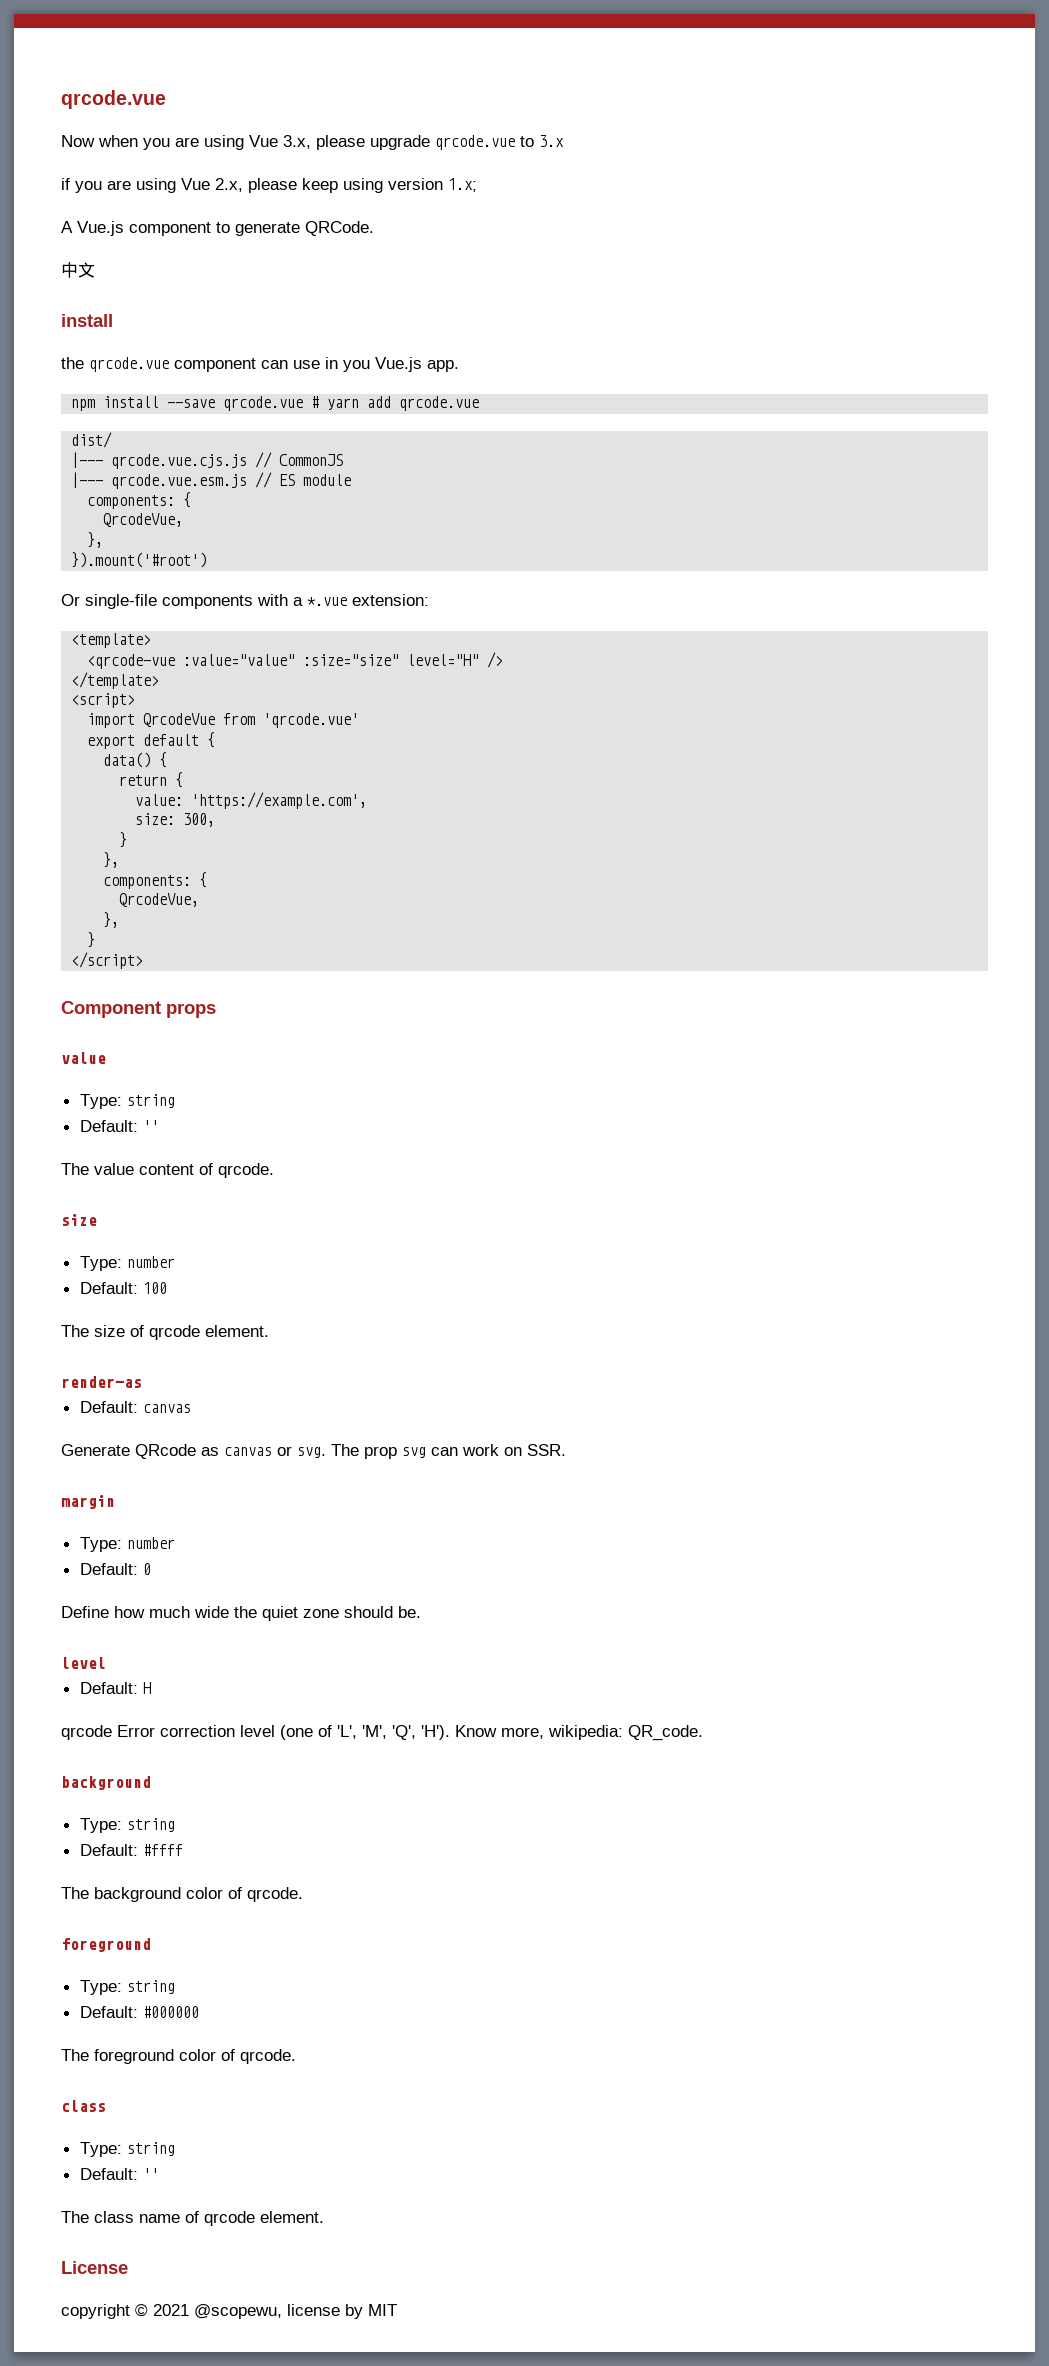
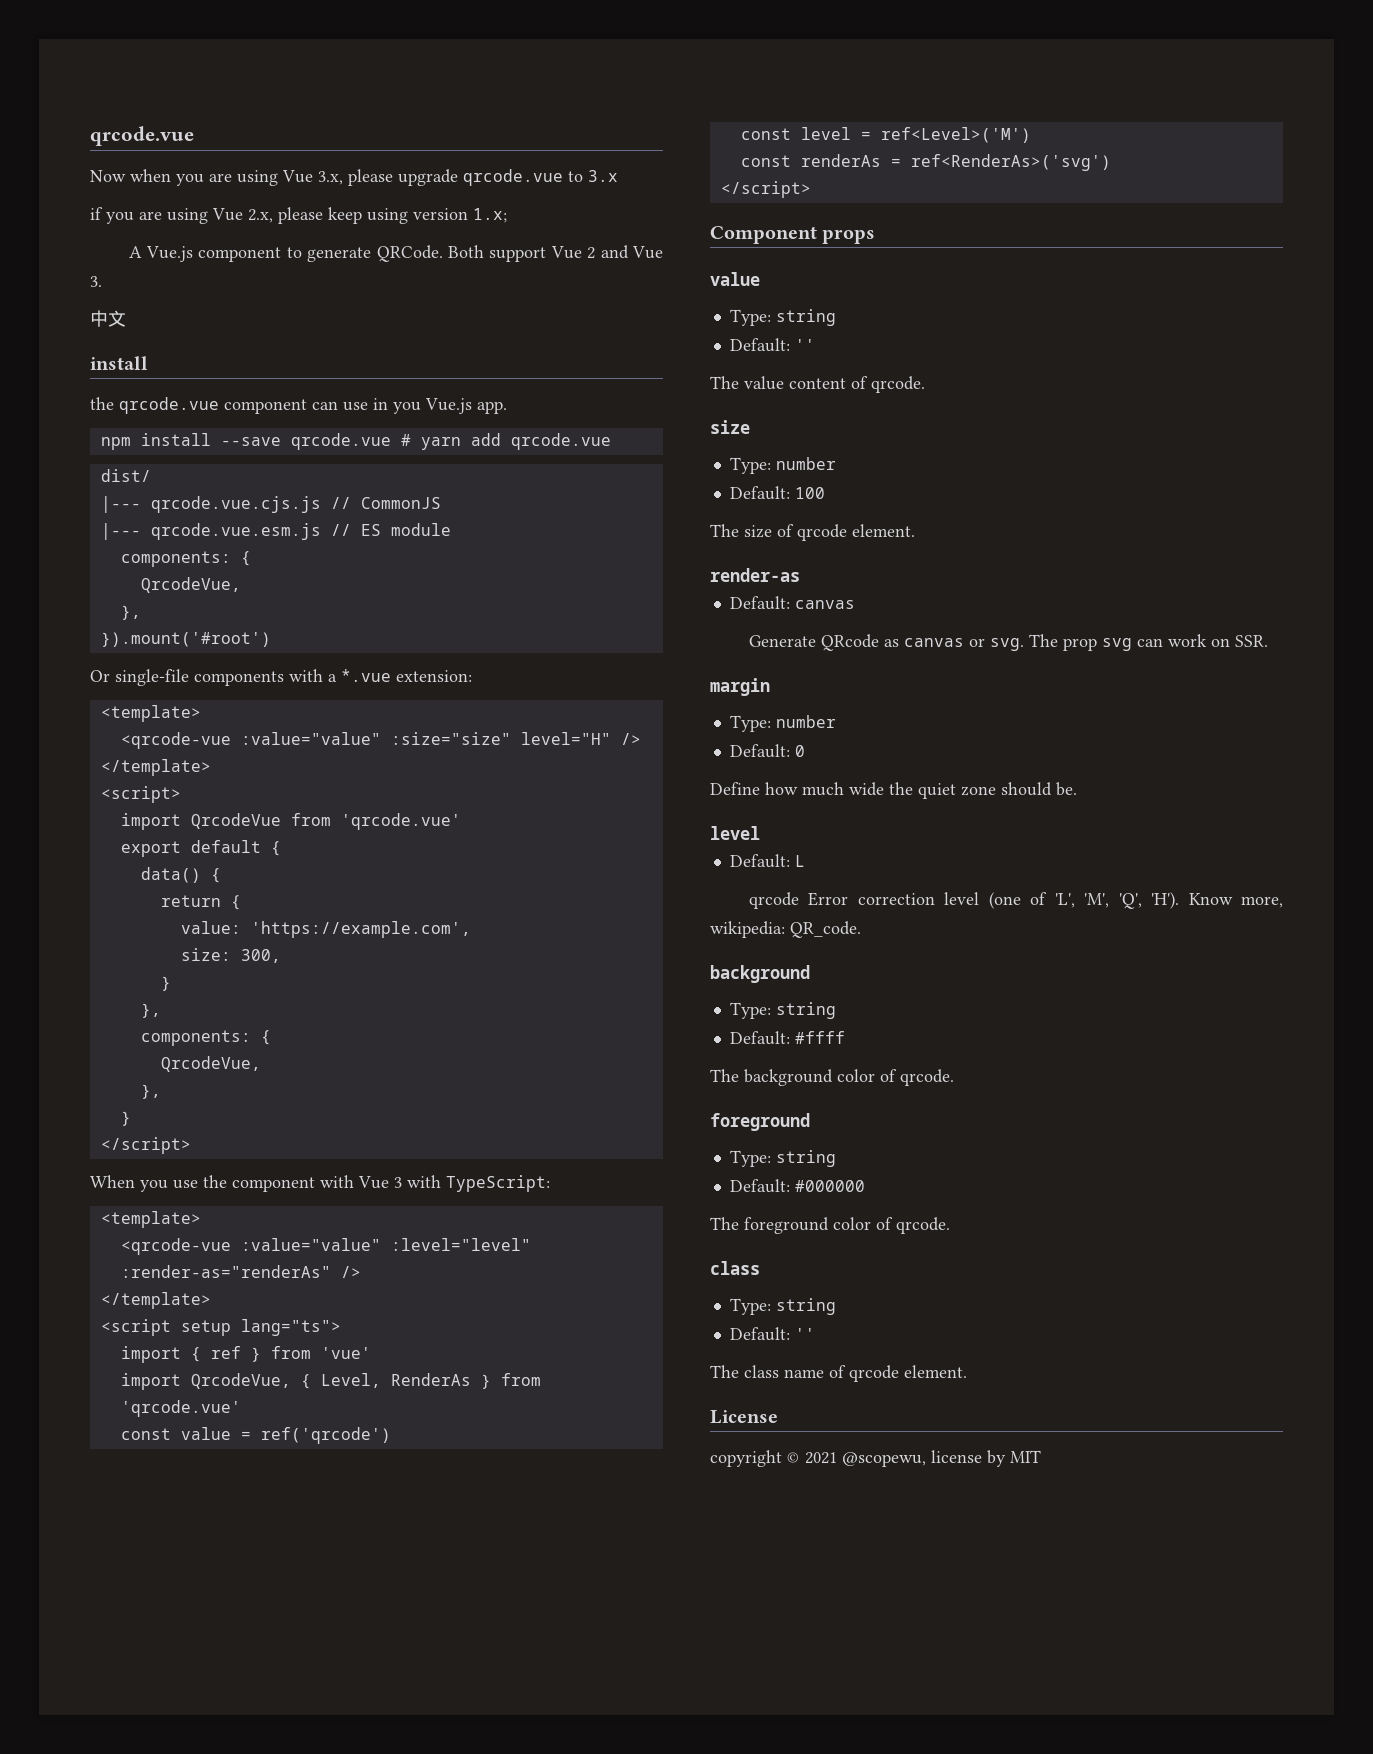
+ Both support Vue 2 and Vue 3.
+ When you use the component with Vue 3 with TypeScript:
+ <template>
+ <qrcode-vue :value="value" :level="level" :render-as="renderAs" />
+ </template>
+ <script setup lang="ts">
+ import { ref } from 'vue'
+ import QrcodeVue, { Level, RenderAs } from 'qrcode.vue'
+ const value = ref('qrcode')
+ const level = ref<Level>('M')
+ const renderAs = ref<RenderAs>('svg')
+ </script>
- Default: H
+ Default: L

